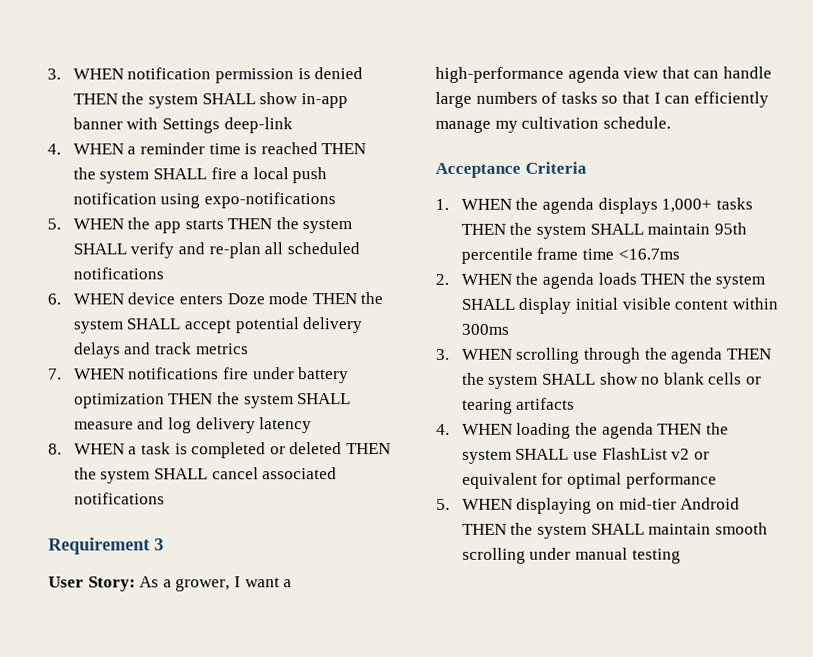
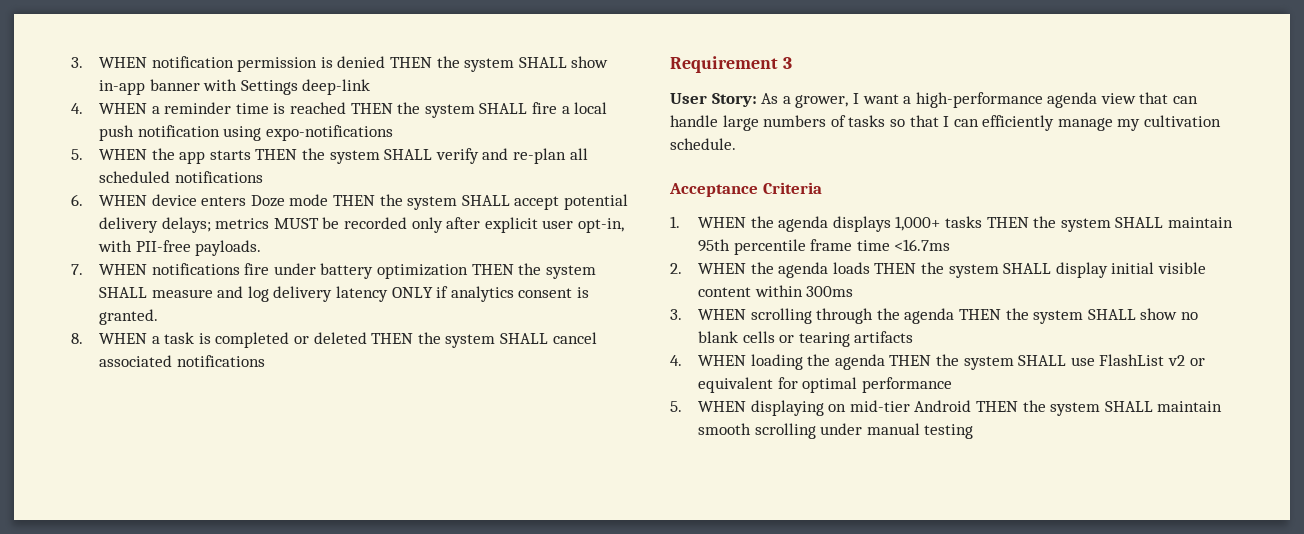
- 6. WHEN device enters Doze mode THEN the system SHALL accept potential delivery delays and track metrics
+ 6. WHEN device enters Doze mode THEN the system SHALL accept potential delivery delays; metrics MUST be recorded only after explicit user opt-in, with PII-free payloads.
- 7. WHEN notifications fire under battery optimization THEN the system SHALL measure and log delivery latency
+ 7. WHEN notifications fire under battery optimization THEN the system SHALL measure and log delivery latency ONLY if analytics consent is granted.

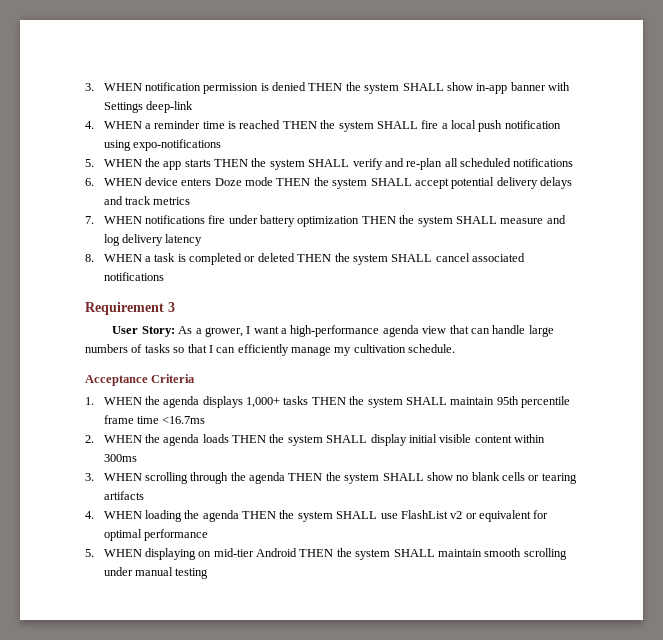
- 6. WHEN device enters Doze mode THEN the system SHALL accept potential delivery delays; metrics MUST be recorded only after explicit user opt-in, with PII-free payloads.
+ 6. WHEN device enters Doze mode THEN the system SHALL accept potential delivery delays and track metrics
- 7. WHEN notifications fire under battery optimization THEN the system SHALL measure and log delivery latency ONLY if analytics consent is granted.
+ 7. WHEN notifications fire under battery optimization THEN the system SHALL measure and log delivery latency

